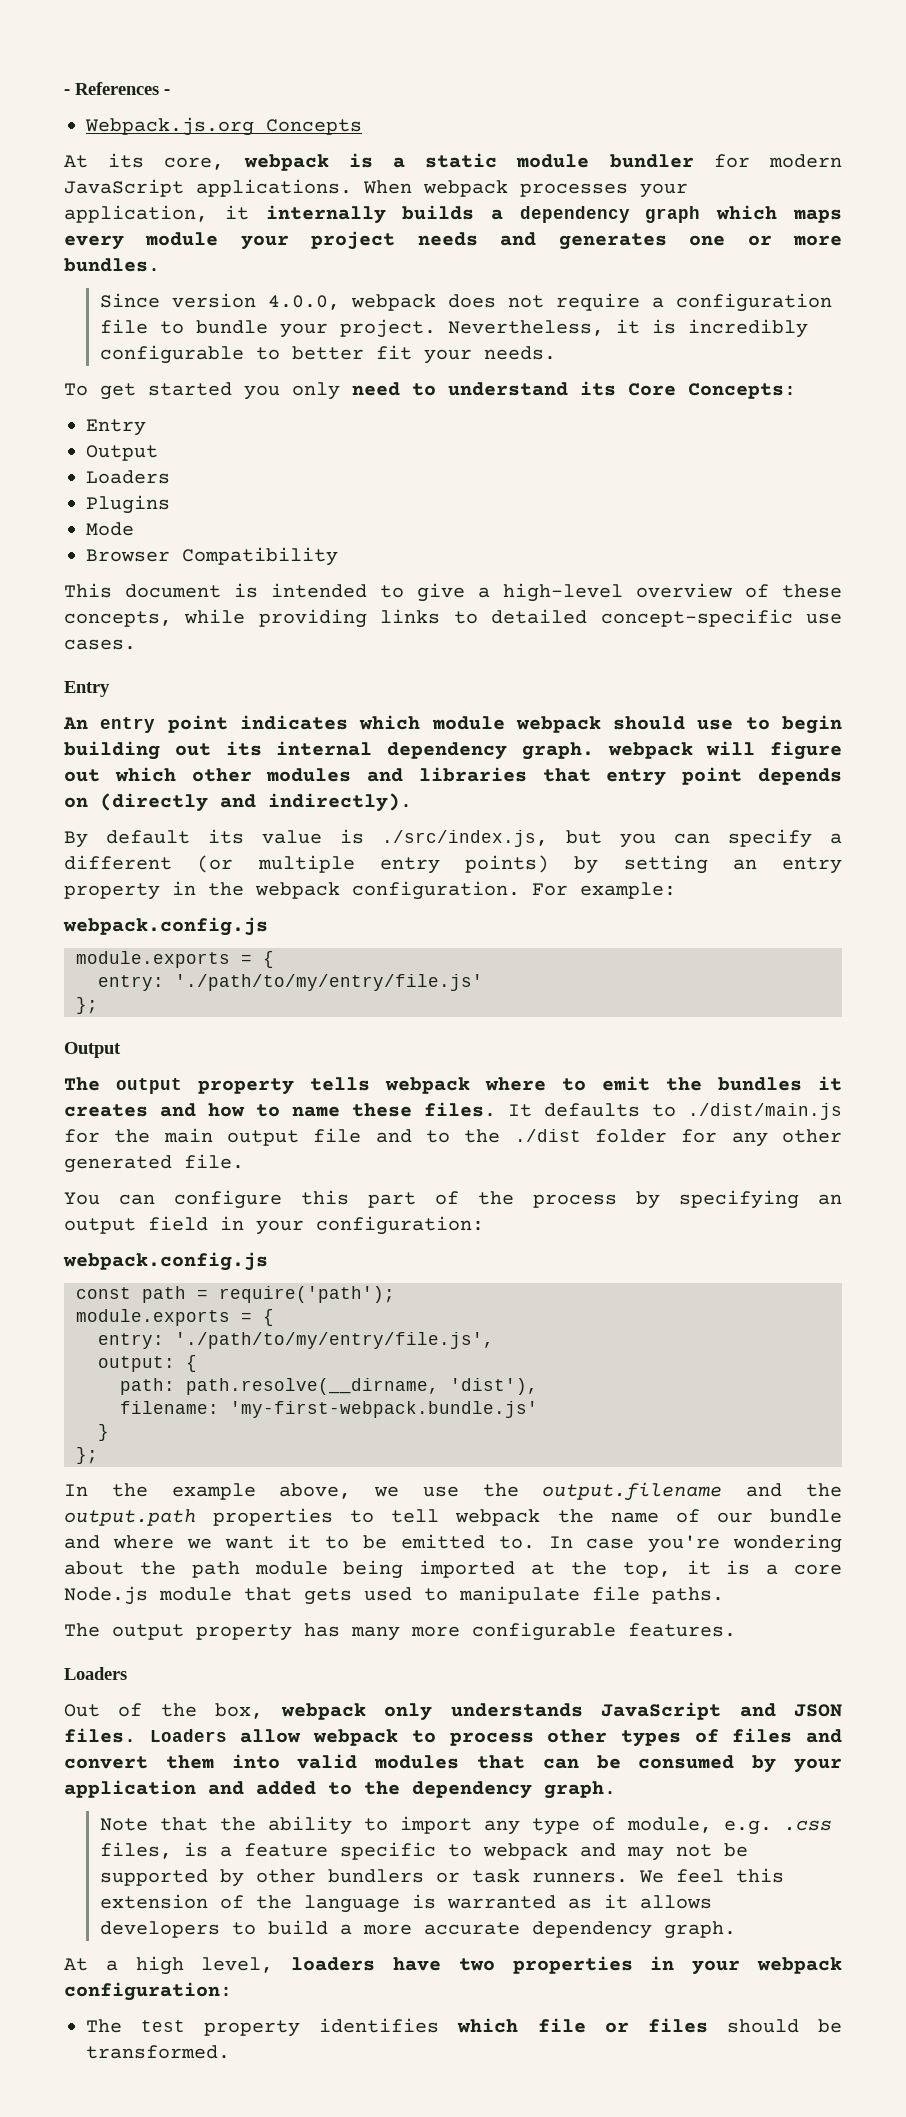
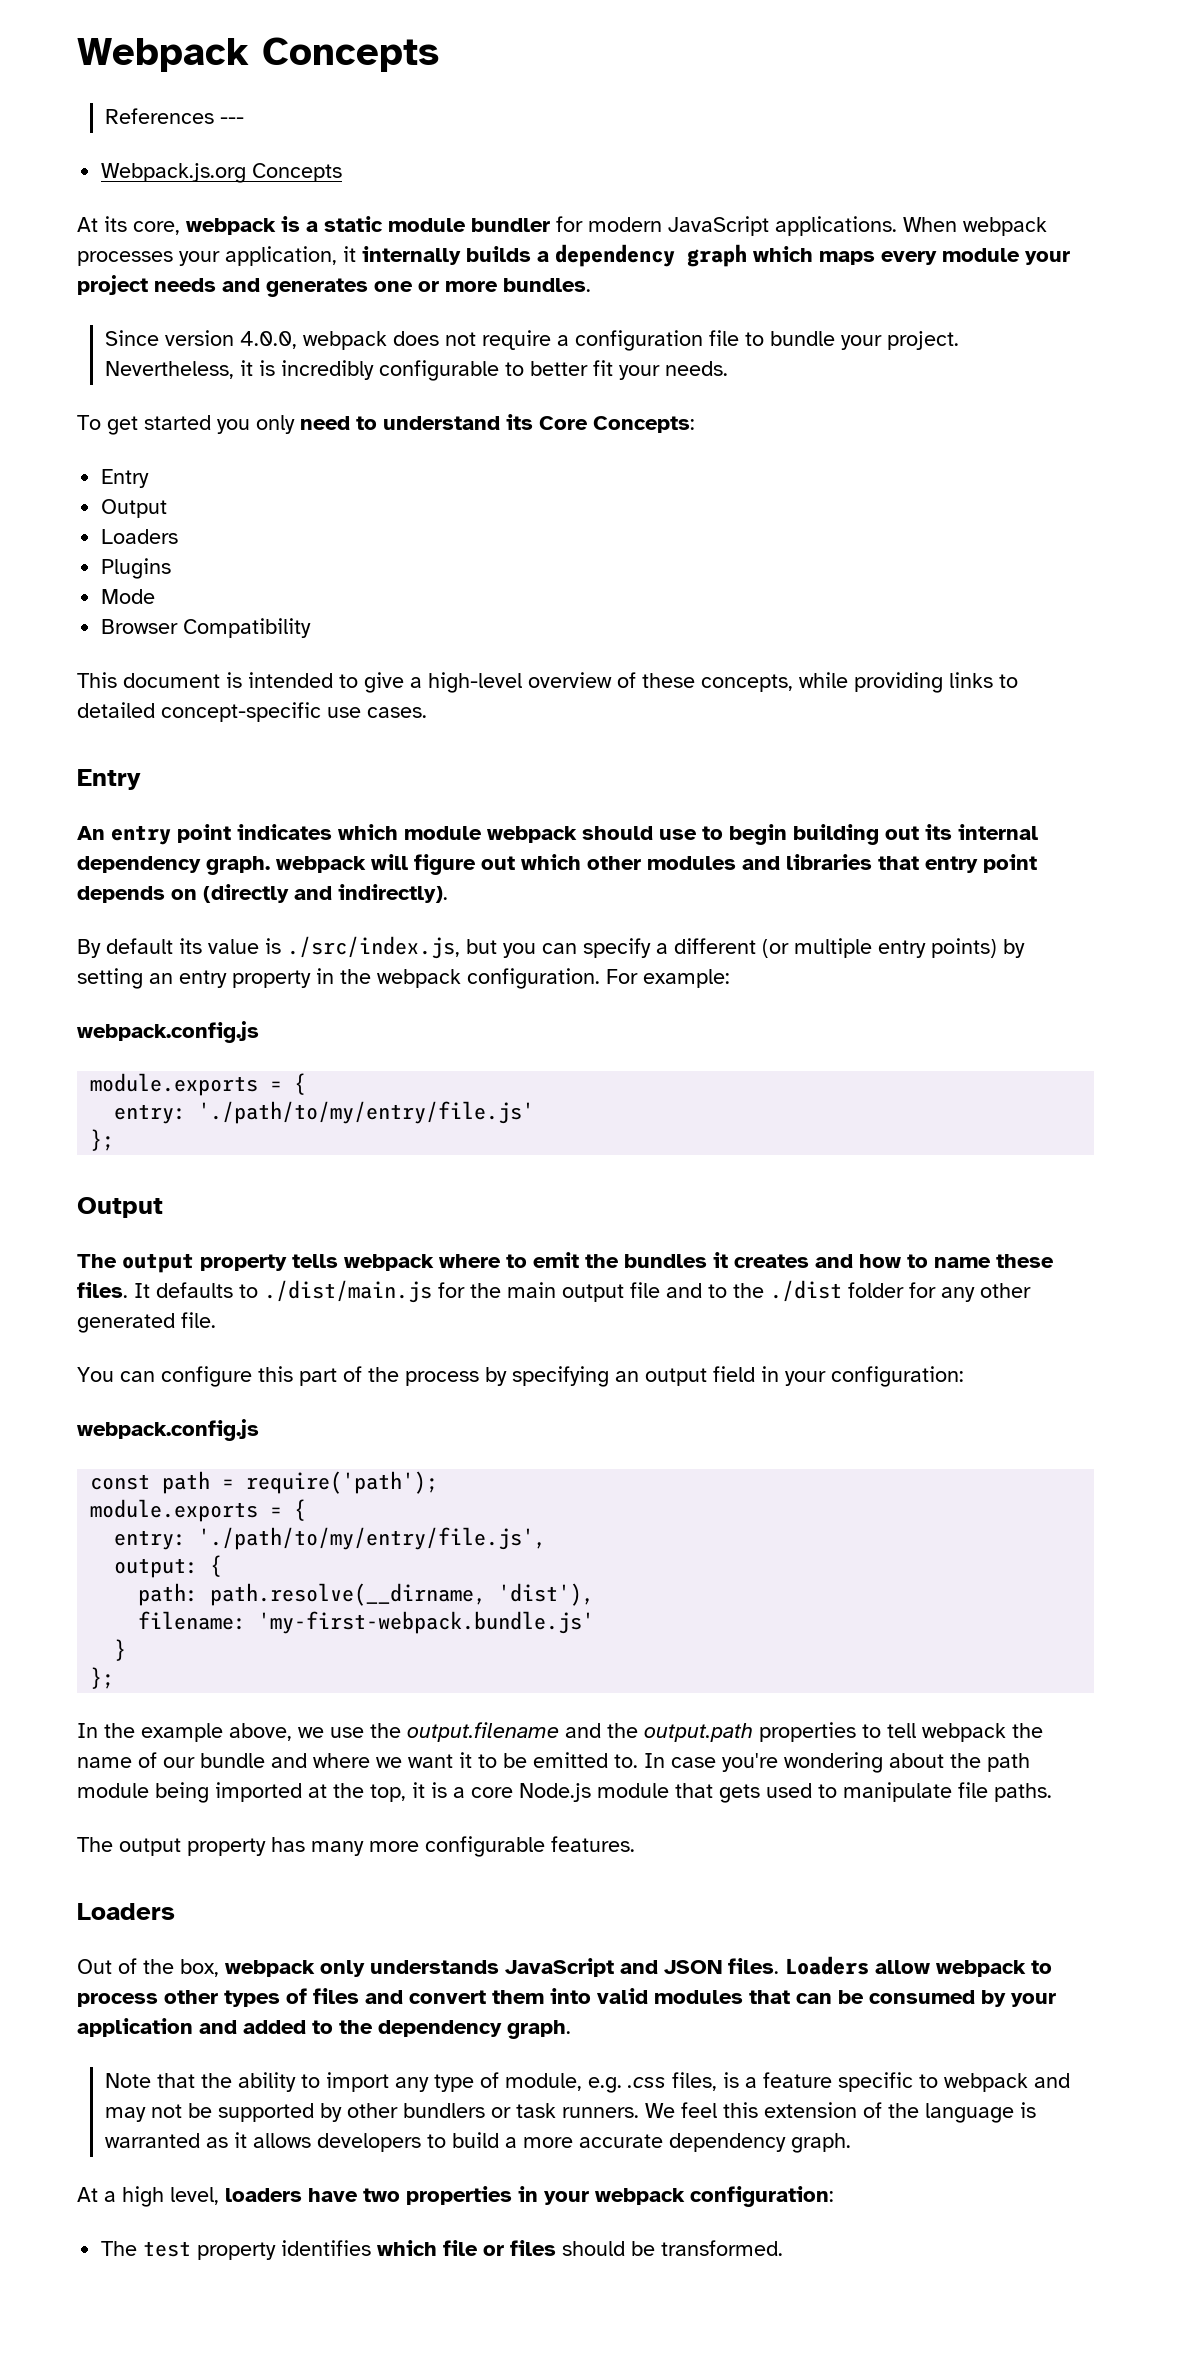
- - References -
+ Webpack Concepts
+ References ---

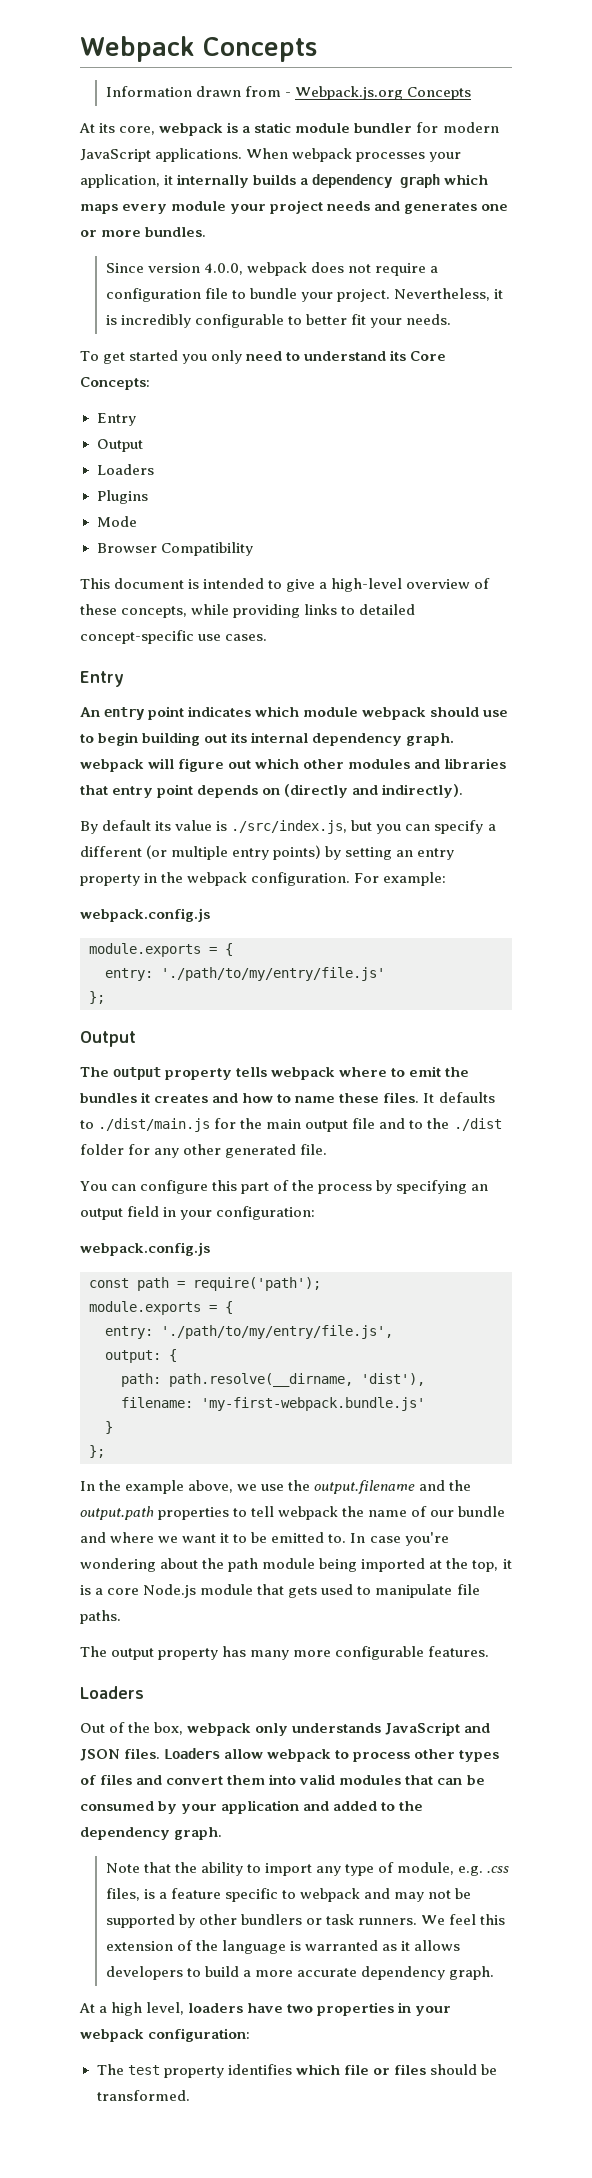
- References ---
- Webpack.js.org Concepts
+ Information drawn from - Webpack.js.org Concepts

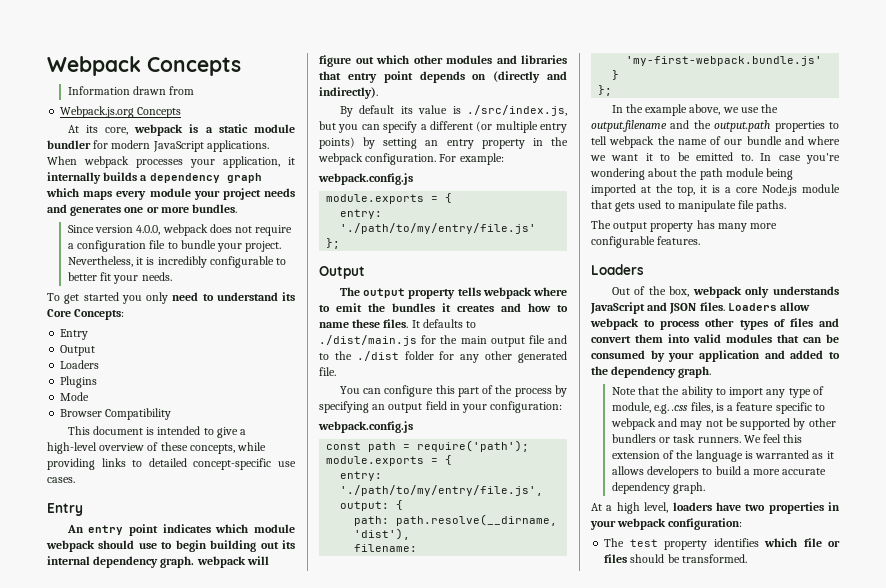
- Information drawn from - Webpack.js.org Concepts
+ Information drawn from
+ Webpack.js.org Concepts

